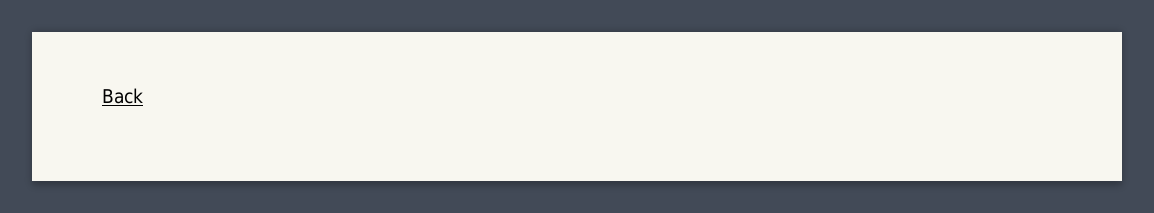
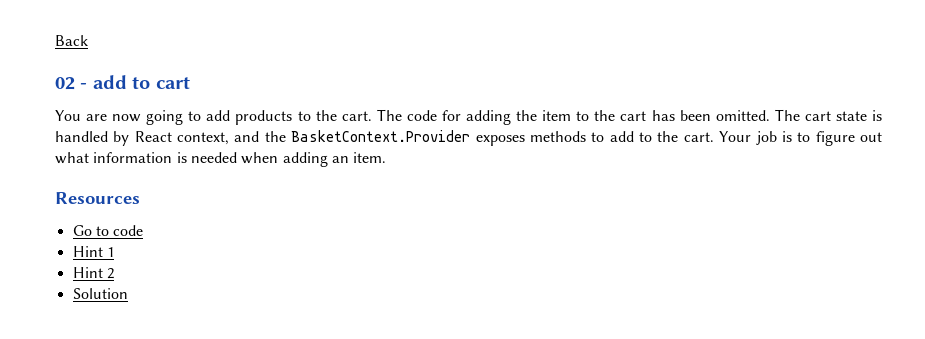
+ 02 - add to cart
+ You are now going to add products to the cart. The code for adding the item to the cart has been omitted. The cart state is handled by React context, and the BasketContext.Provider exposes methods to add to the cart. Your job is to figure out what information is needed when adding an item.
+ Resources
+ Go to code
+ Hint 1
+ Hint 2
+ Solution

